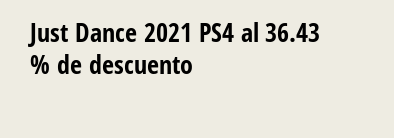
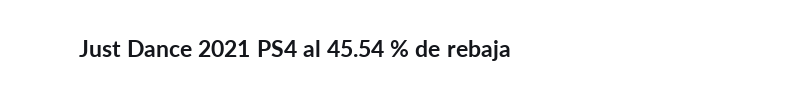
- Just Dance 2021 PS4 al 36.43 % de descuento
+ Just Dance 2021 PS4 al 45.54 % de rebaja

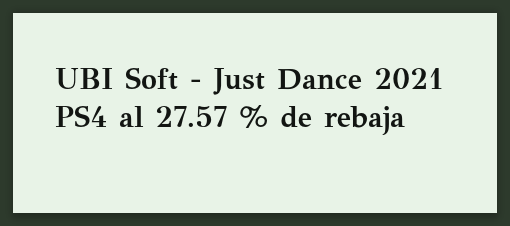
- Just Dance 2021 PS4 al 45.54 % de rebaja
+ UBI Soft - Just Dance 2021 PS4 al 27.57 % de rebaja

